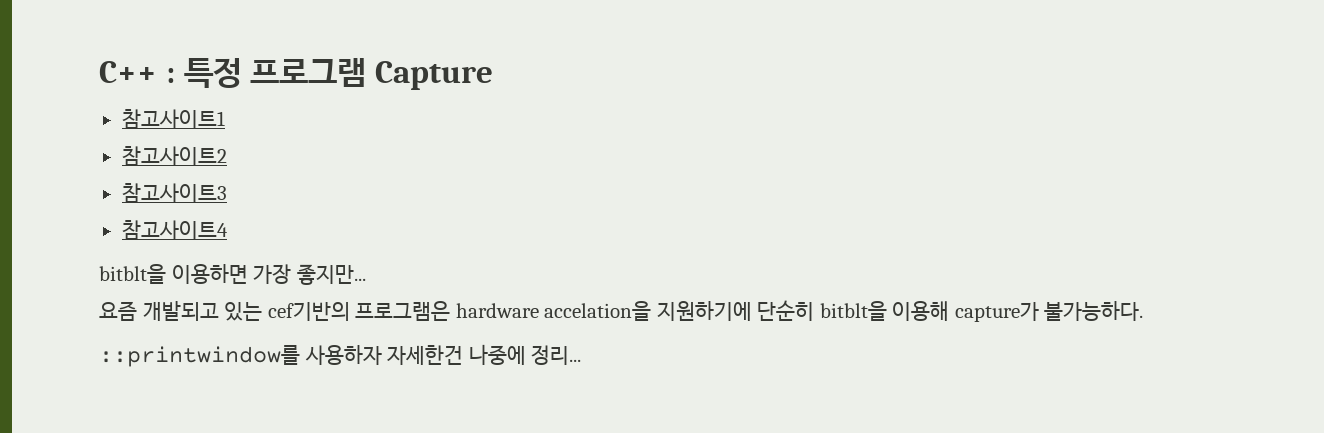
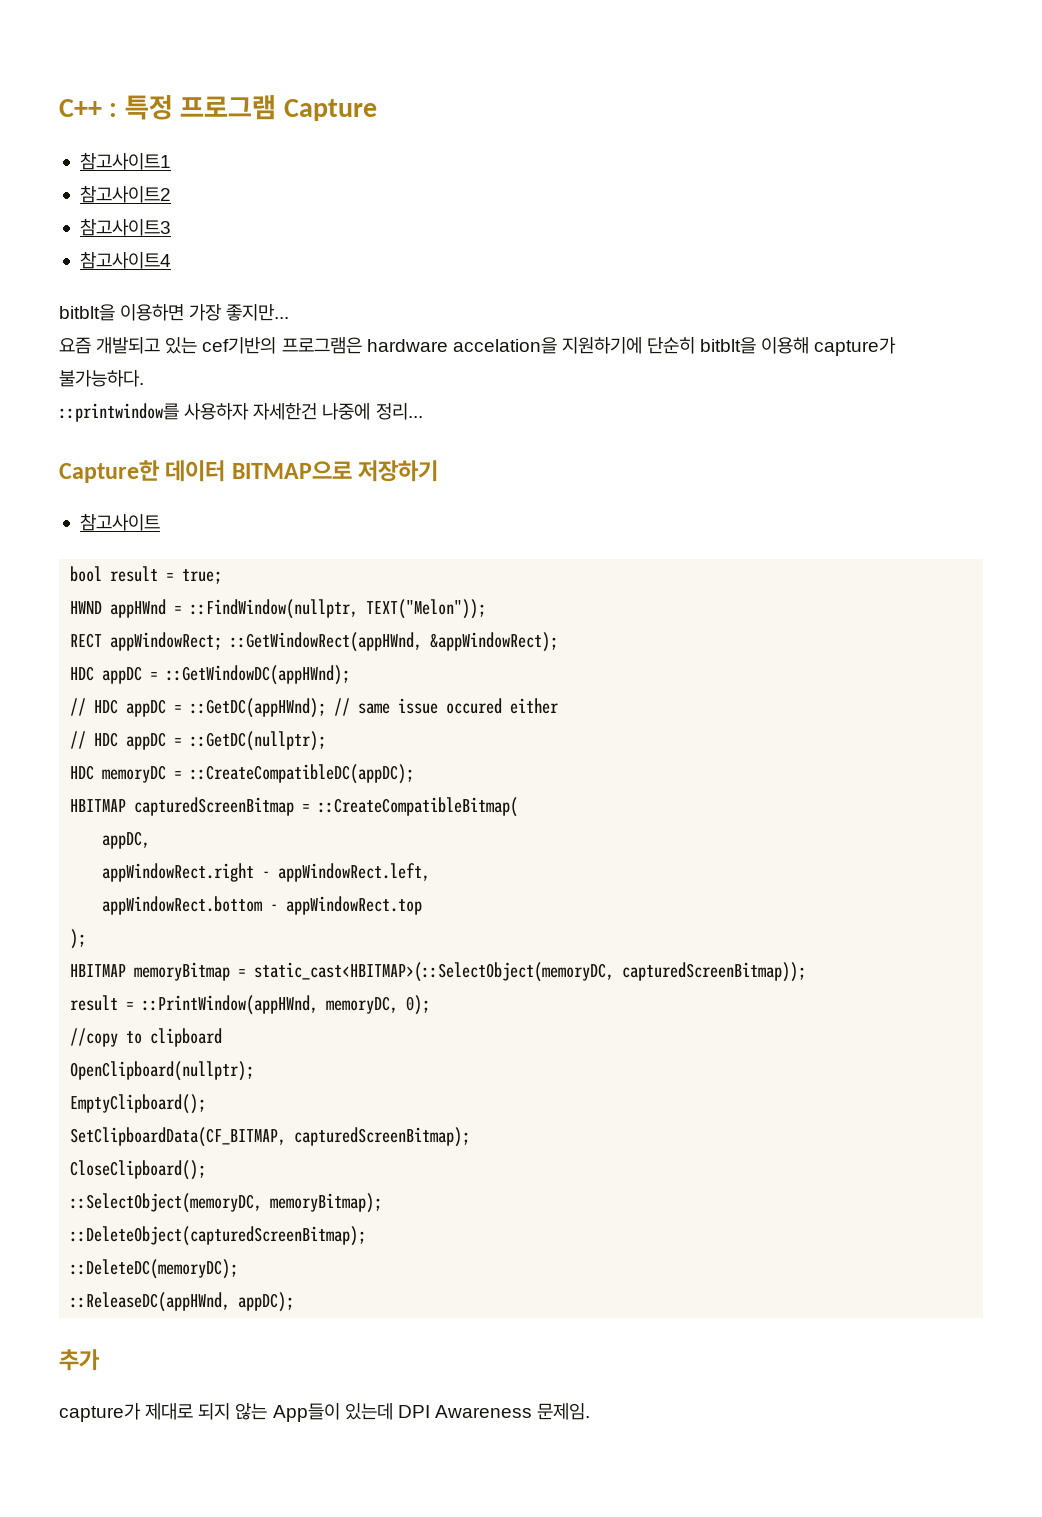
+ Capture한 데이터 BITMAP으로 저장하기
+ 참고사이트
+ bool result = true;
+ HWND appHWnd = ::FindWindow(nullptr, TEXT("Melon"));
+ RECT appWindowRect; ::GetWindowRect(appHWnd, &appWindowRect);
+ HDC appDC = ::GetWindowDC(appHWnd);
+ // HDC appDC = ::GetDC(appHWnd); // same issue occured either
+ // HDC appDC = ::GetDC(nullptr);
+ HDC memoryDC = ::CreateCompatibleDC(appDC);
+ HBITMAP capturedScreenBitmap = ::CreateCompatibleBitmap(
+ appDC,
+ appWindowRect.right - appWindowRect.left,
+ appWindowRect.bottom - appWindowRect.top
+ );
+ HBITMAP memoryBitmap = static_cast<HBITMAP>(::SelectObject(memoryDC, capturedScreenBitmap));
+ result = ::PrintWindow(appHWnd, memoryDC, 0);
+ //copy to clipboard
+ OpenClipboard(nullptr);
+ EmptyClipboard();
+ SetClipboardData(CF_BITMAP, capturedScreenBitmap);
+ CloseClipboard();
+ ::SelectObject(memoryDC, memoryBitmap);
+ ::DeleteObject(capturedScreenBitmap);
+ ::DeleteDC(memoryDC);
+ ::ReleaseDC(appHWnd, appDC);
+ 추가
+ capture가 제대로 되지 않는 App들이 있는데 DPI Awareness 문제임.

